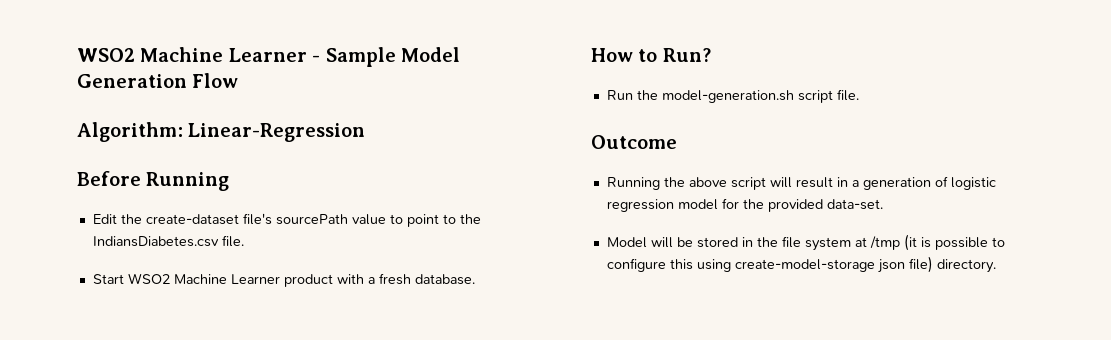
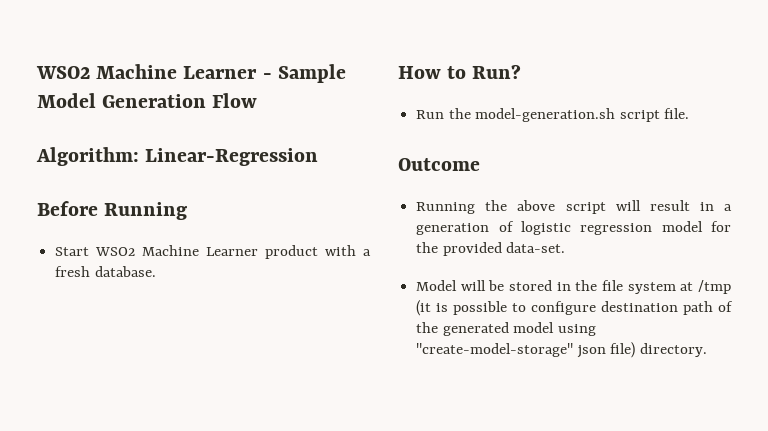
- Edit the create-dataset file's sourcePath value to point to the IndiansDiabetes.csv file.
- Model will be stored in the file system at /tmp (it is possible to configure this using create-model-storage json file) directory.
+ Model will be stored in the file system at /tmp (it is possible to configure destination path of the generated model using "create-model-storage" json file) directory.

